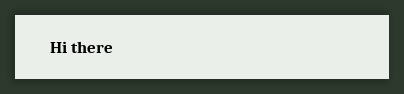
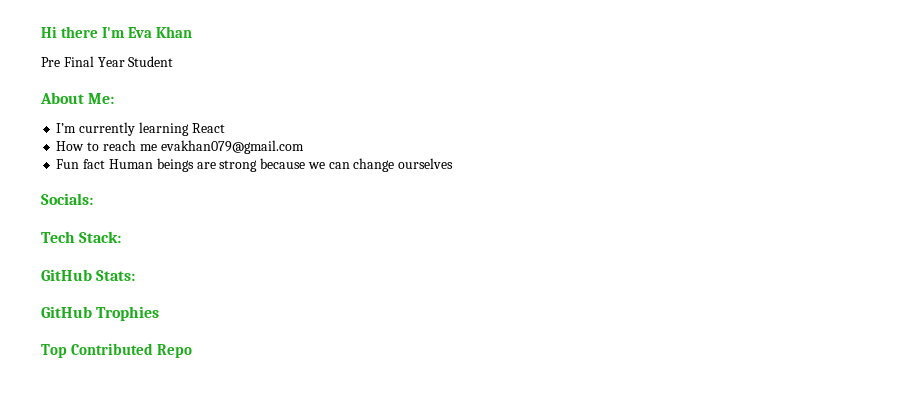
- Hi there
+ Hi there I'm Eva Khan
+ Pre Final Year Student
+ About Me:
+ I’m currently learning React
+ How to reach me evakhan079@gmail.com
+ Fun fact Human beings are strong because we can change ourselves
+ Socials:
+ Tech Stack:
+ GitHub Stats:
+ GitHub Trophies
+ Top Contributed Repo

